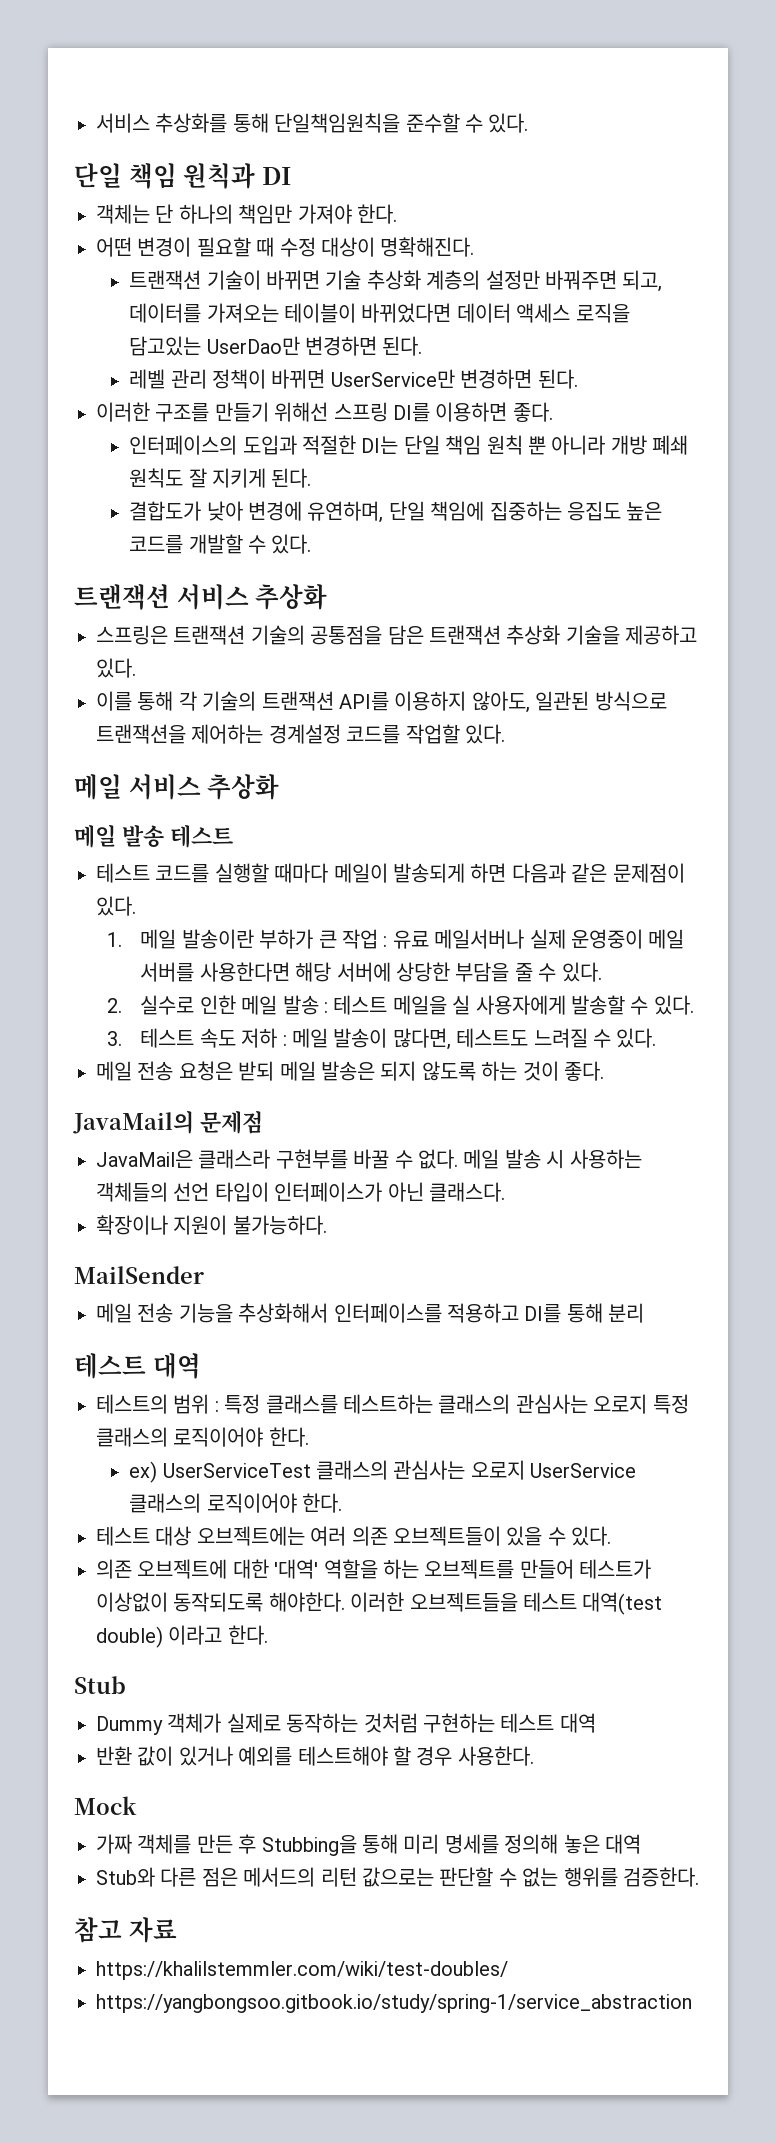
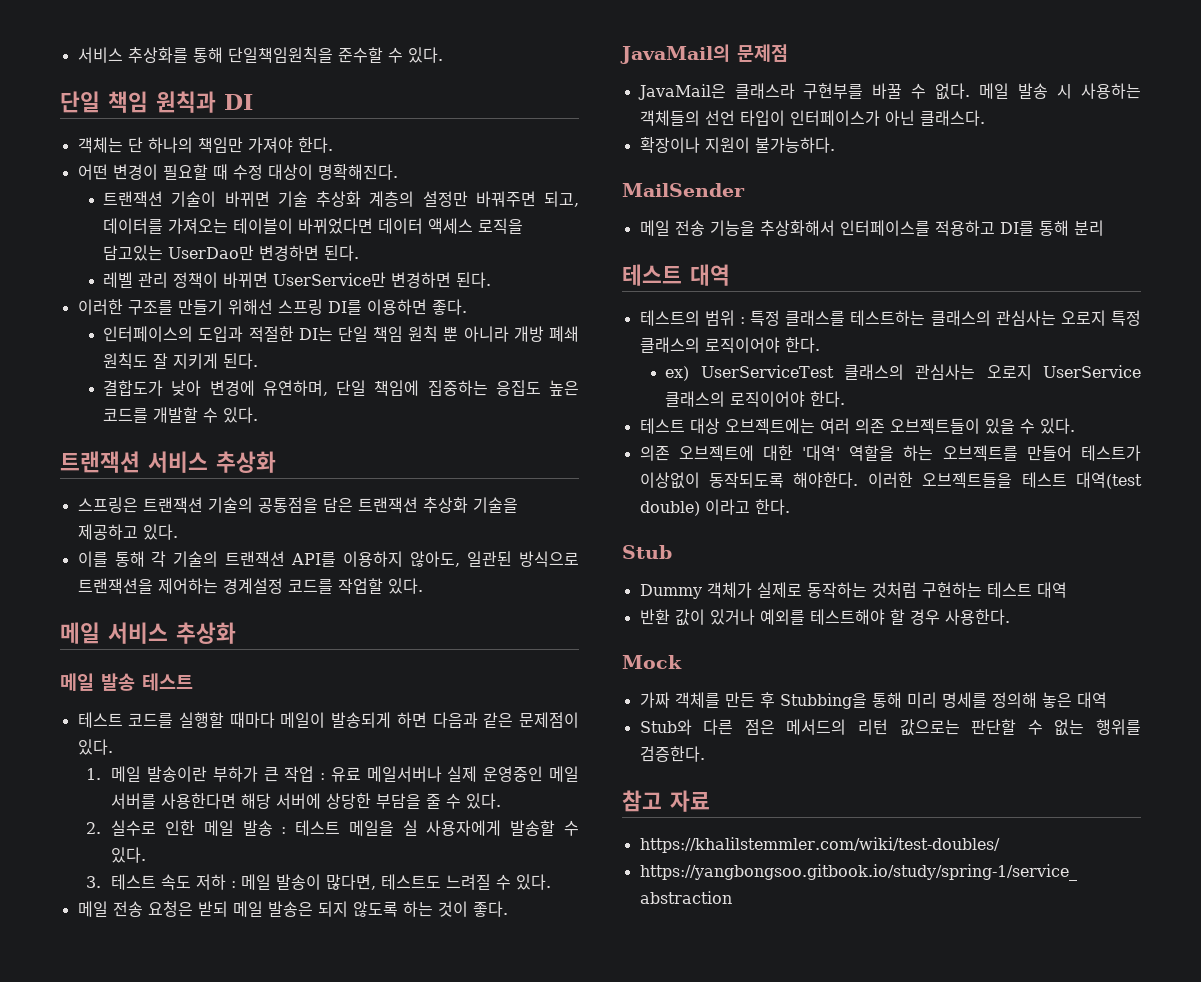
- 1. 메일 발송이란 부하가 큰 작업 : 유료 메일서버나 실제 운영중이 메일 서버를 사용한다면 해당 서버에 상당한 부담을 줄 수 있다.
+ 1. 메일 발송이란 부하가 큰 작업 : 유료 메일서버나 실제 운영중인 메일 서버를 사용한다면 해당 서버에 상당한 부담을 줄 수 있다.

